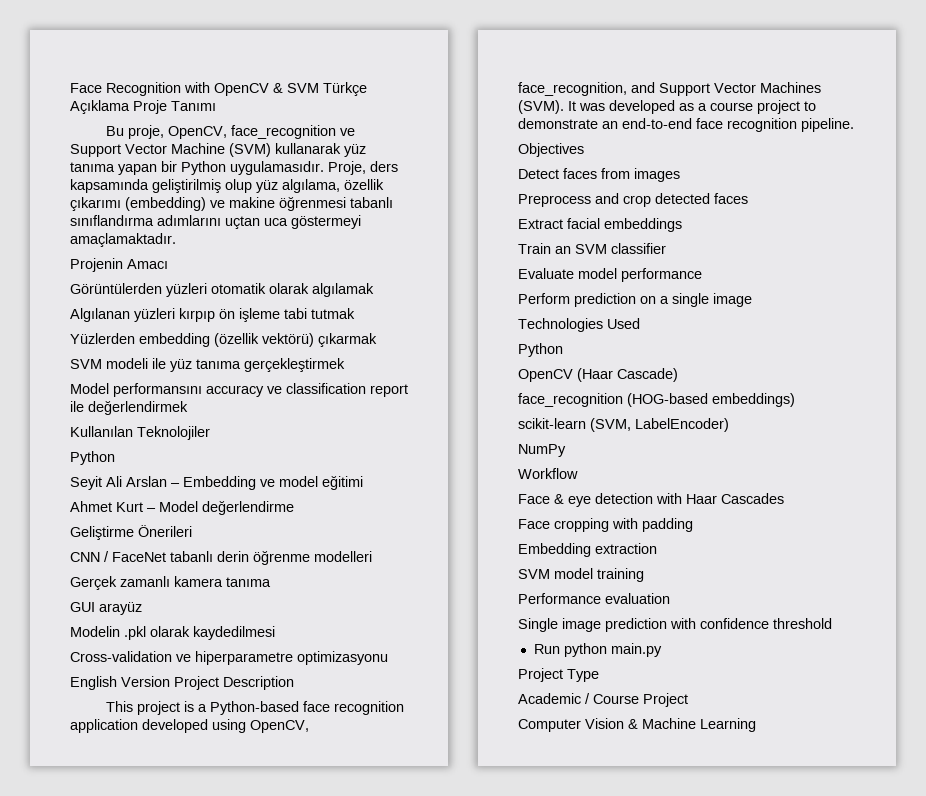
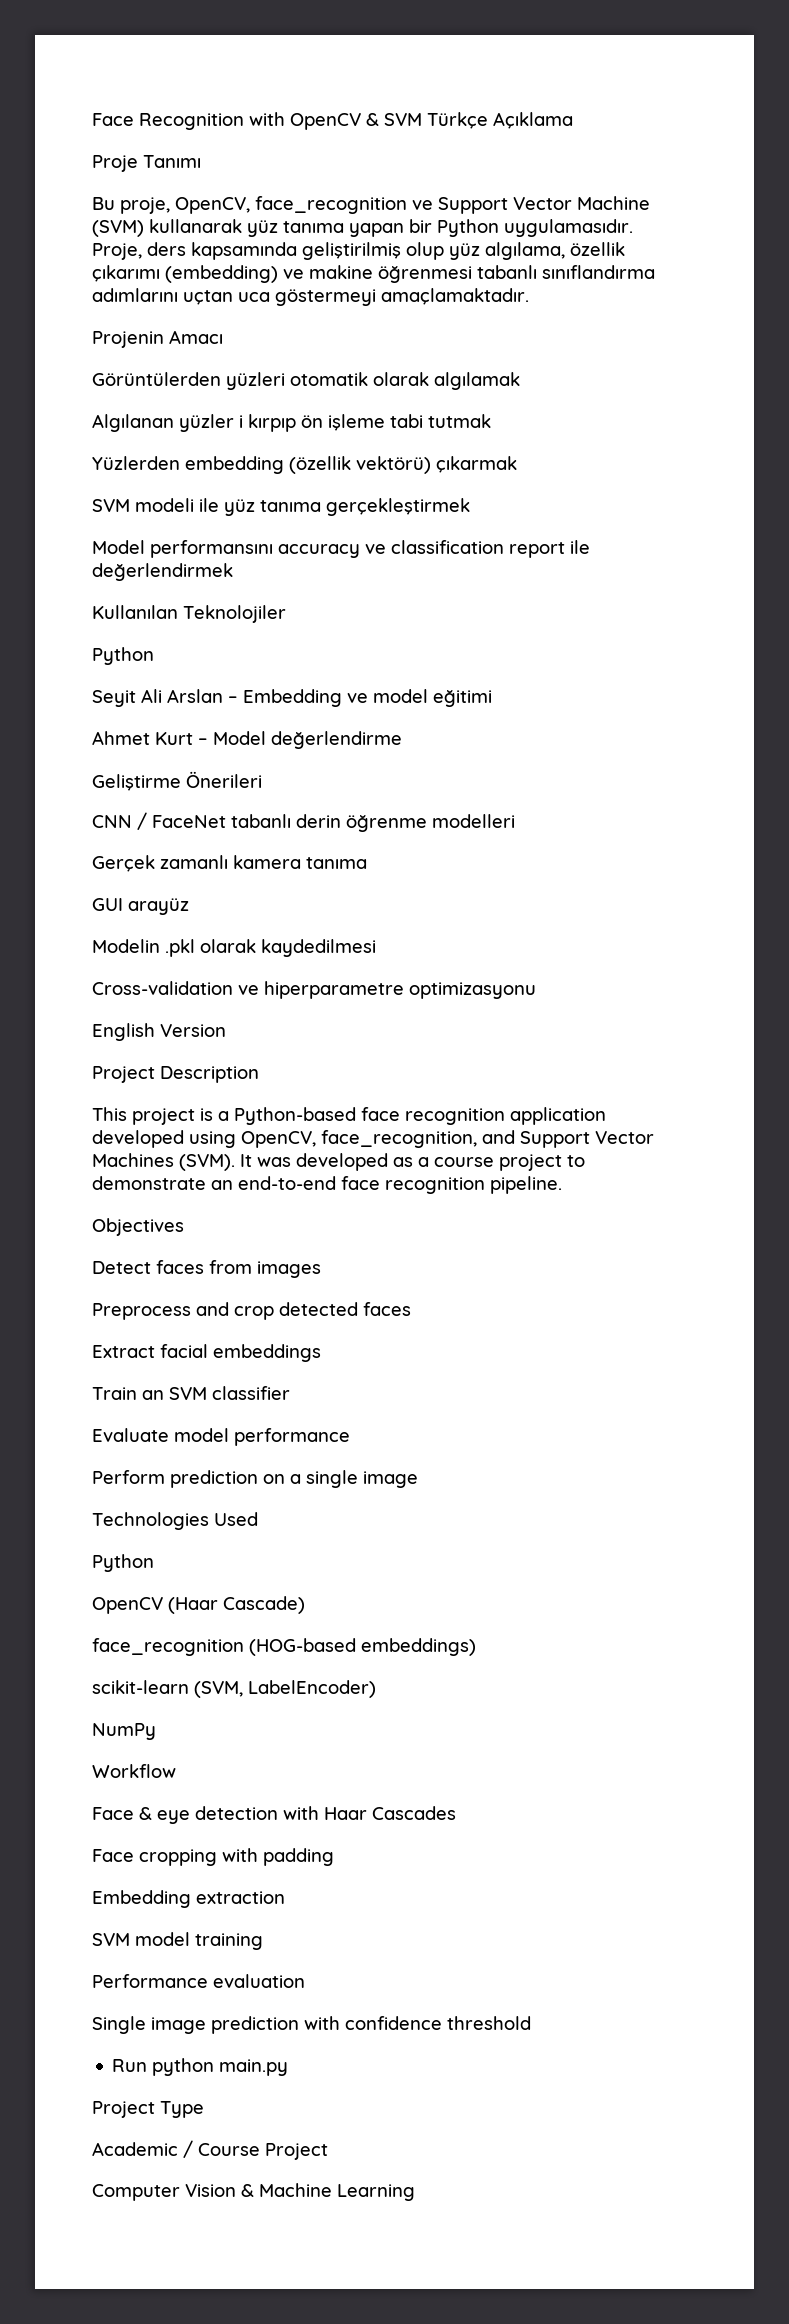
- Face Recognition with OpenCV & SVM Türkçe Açıklama Proje Tanımı
+ Face Recognition with OpenCV & SVM Türkçe Açıklama
+ Proje Tanımı
- Algılanan yüzleri kırpıp ön işleme tabi tutmak
+ Algılanan yüzler i kırpıp ön işleme tabi tutmak
- English Version Project Description
+ English Version
+ Project Description

